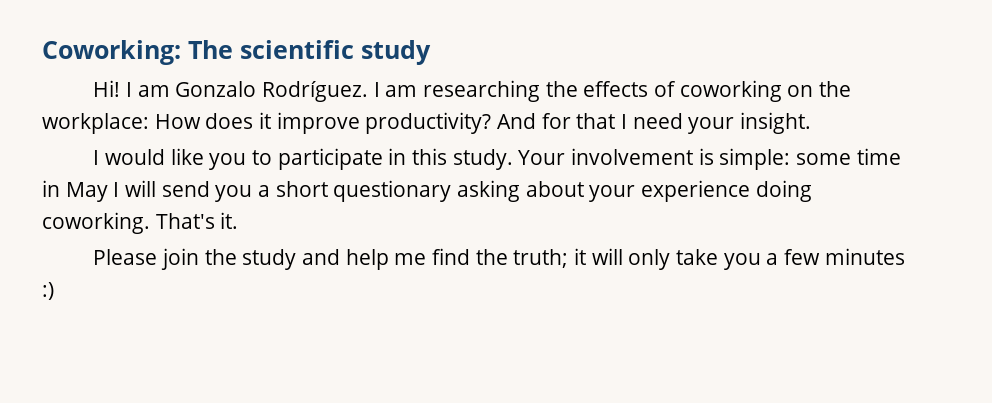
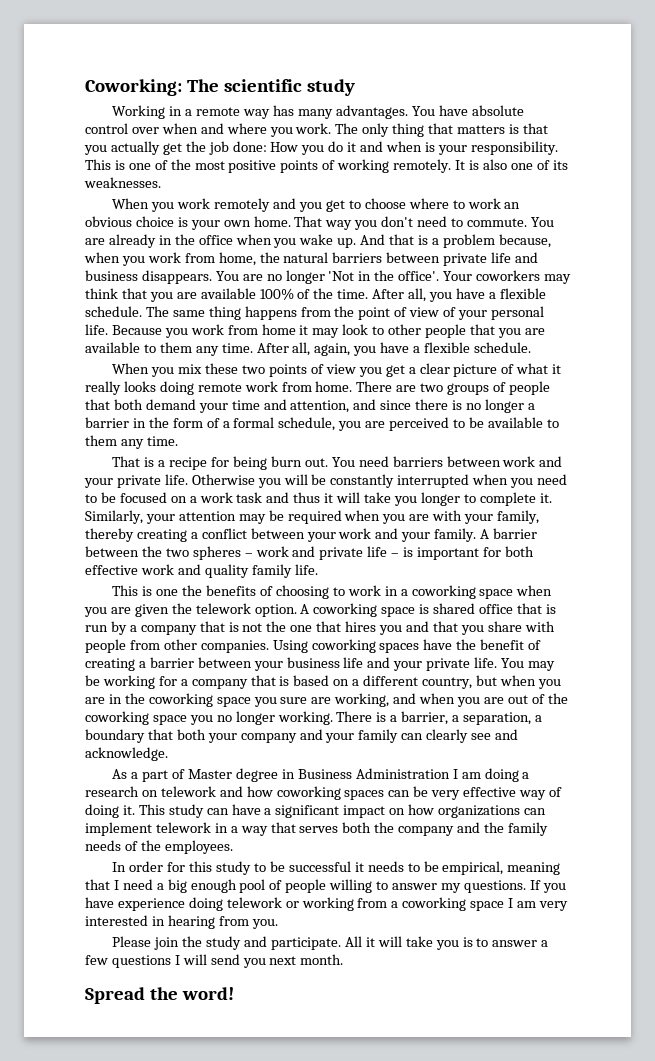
- Hi! I am Gonzalo Rodríguez. I am researching the effects of coworking on the workplace: How does it improve productivity? And for that I need your insight.
- I would like you to participate in this study. Your involvement is simple: some time in May I will send you a short questionary asking about your experience doing coworking. That's it.
+ Working in a remote way has many advantages. You have absolute control over when and where you work. The only thing that matters is that you actually get the job done: How you do it and when is your responsibility. This is one of the most positive points of working remotely. It is also one of its weaknesses.
+ When you work remotely and you get to choose where to work an obvious choice is your own home. That way you don't need to commute. You are already in the office when you wake up. And that is a problem because, when you work from home, the natural barriers between private life and business disappears. You are no longer 'Not in the office'. Your coworkers may think that you are available 100% of the time. After all, you have a flexible schedule. The same thing happens from the point of view of your personal life. Because you work from home it may look to other people that you are available to them any time. After all, again, you have a flexible schedule.
+ When you mix these two points of view you get a clear picture of what it really looks doing remote work from home. There are two groups of people that both demand your time and attention, and since there is no longer a barrier in the form of a formal schedule, you are perceived to be available to them any time.
+ That is a recipe for being burn out. You need barriers between work and your private life. Otherwise you will be constantly interrupted when you need to be focused on a work task and thus it will take you longer to complete it. Similarly, your attention may be required when you are with your family, thereby creating a conflict between your work and your family. A barrier between the two spheres – work and private life – is important for both effective work and quality family life.
+ This is one the benefits of choosing to work in a coworking space when you are given the telework option. A coworking space is shared office that is run by a company that is not the one that hires you and that you share with people from other companies. Using coworking spaces have the benefit of creating a barrier between your business life and your private life. You may be working for a company that is based on a different country, but when you are in the coworking space you sure are working, and when you are out of the coworking space you no longer working. There is a barrier, a separation, a boundary that both your company and your family can clearly see and acknowledge.
+ As a part of Master degree in Business Administration I am doing a research on telework and how coworking spaces can be very effective way of doing it. This study can have a significant impact on how organizations can implement telework in a way that serves both the company and the family needs of the employees.
+ In order for this study to be successful it needs to be empirical, meaning that I need a big enough pool of people willing to answer my questions. If you have experience doing telework or working from a coworking space I am very interested in hearing from you.
- Please join the study and help me find the truth; it will only take you a few minutes :)
+ Please join the study and participate. All it will take you is to answer a few questions I will send you next month.
+ Spread the word!

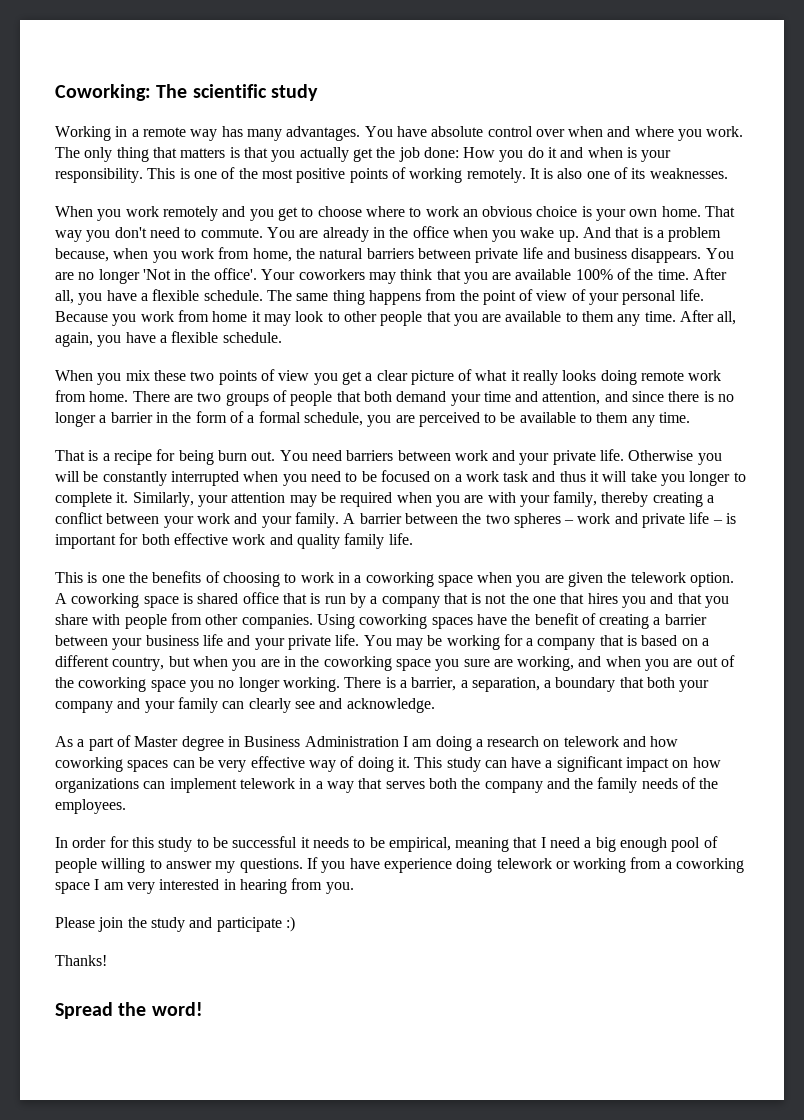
- Please join the study and participate. All it will take you is to answer a few questions I will send you next month.
+ Please join the study and participate :)
+ Thanks!

